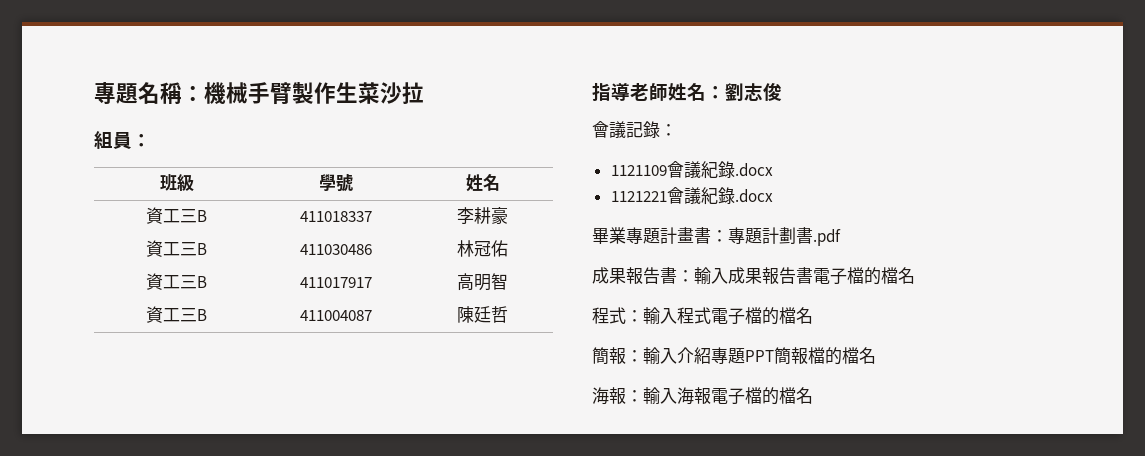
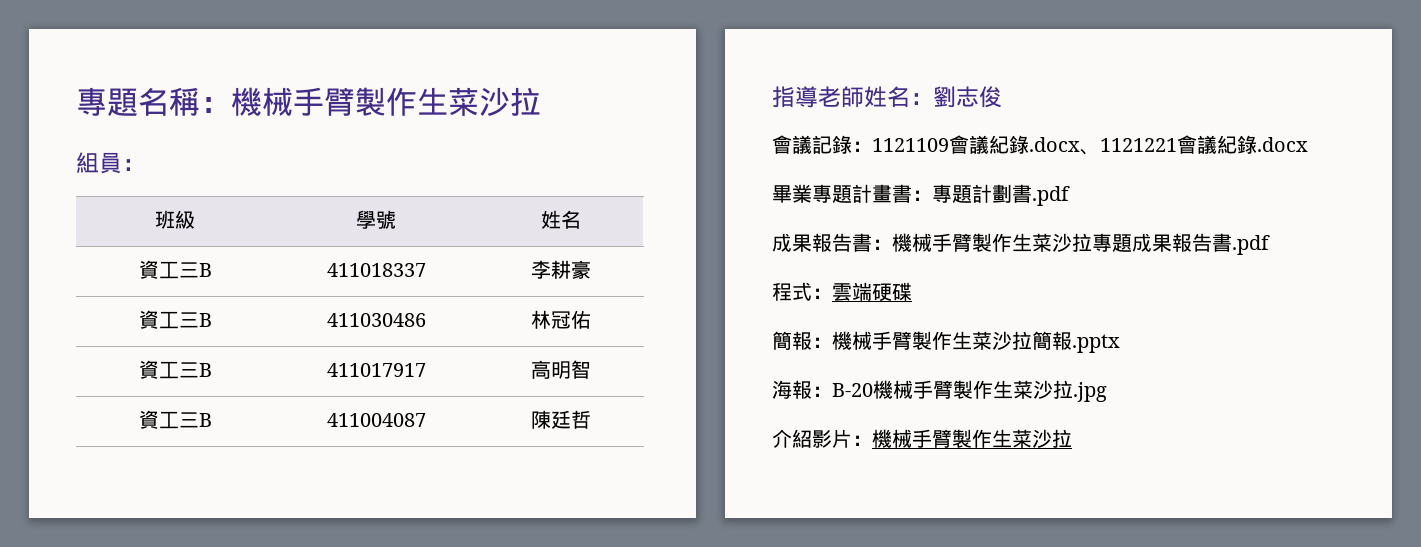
- 會議記錄：
- 1121109會議紀錄.docx
- 1121221會議紀錄.docx
+ 會議記錄：1121109會議紀錄.docx、1121221會議紀錄.docx
- 成果報告書：輸入成果報告書電子檔的檔名
- 程式：輸入程式電子檔的檔名
- 簡報：輸入介紹專題PPT簡報檔的檔名
- 海報：輸入海報電子檔的檔名
+ 成果報告書：機械手臂製作生菜沙拉專題成果報告書.pdf
+ 程式：雲端硬碟
+ 簡報：機械手臂製作生菜沙拉簡報.pptx
+ 海報：B-20機械手臂製作生菜沙拉.jpg
+ 介紹影片：機械手臂製作生菜沙拉

